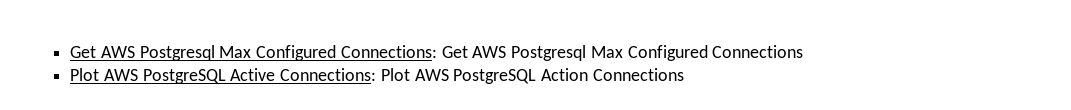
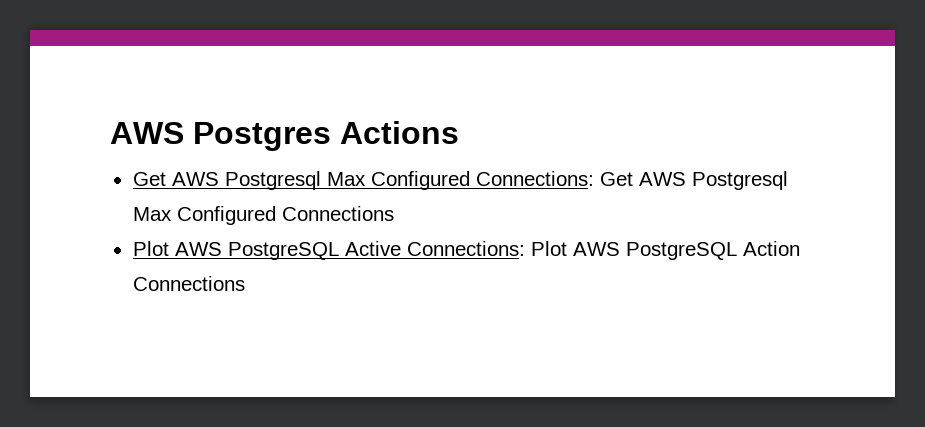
+ AWS Postgres Actions

